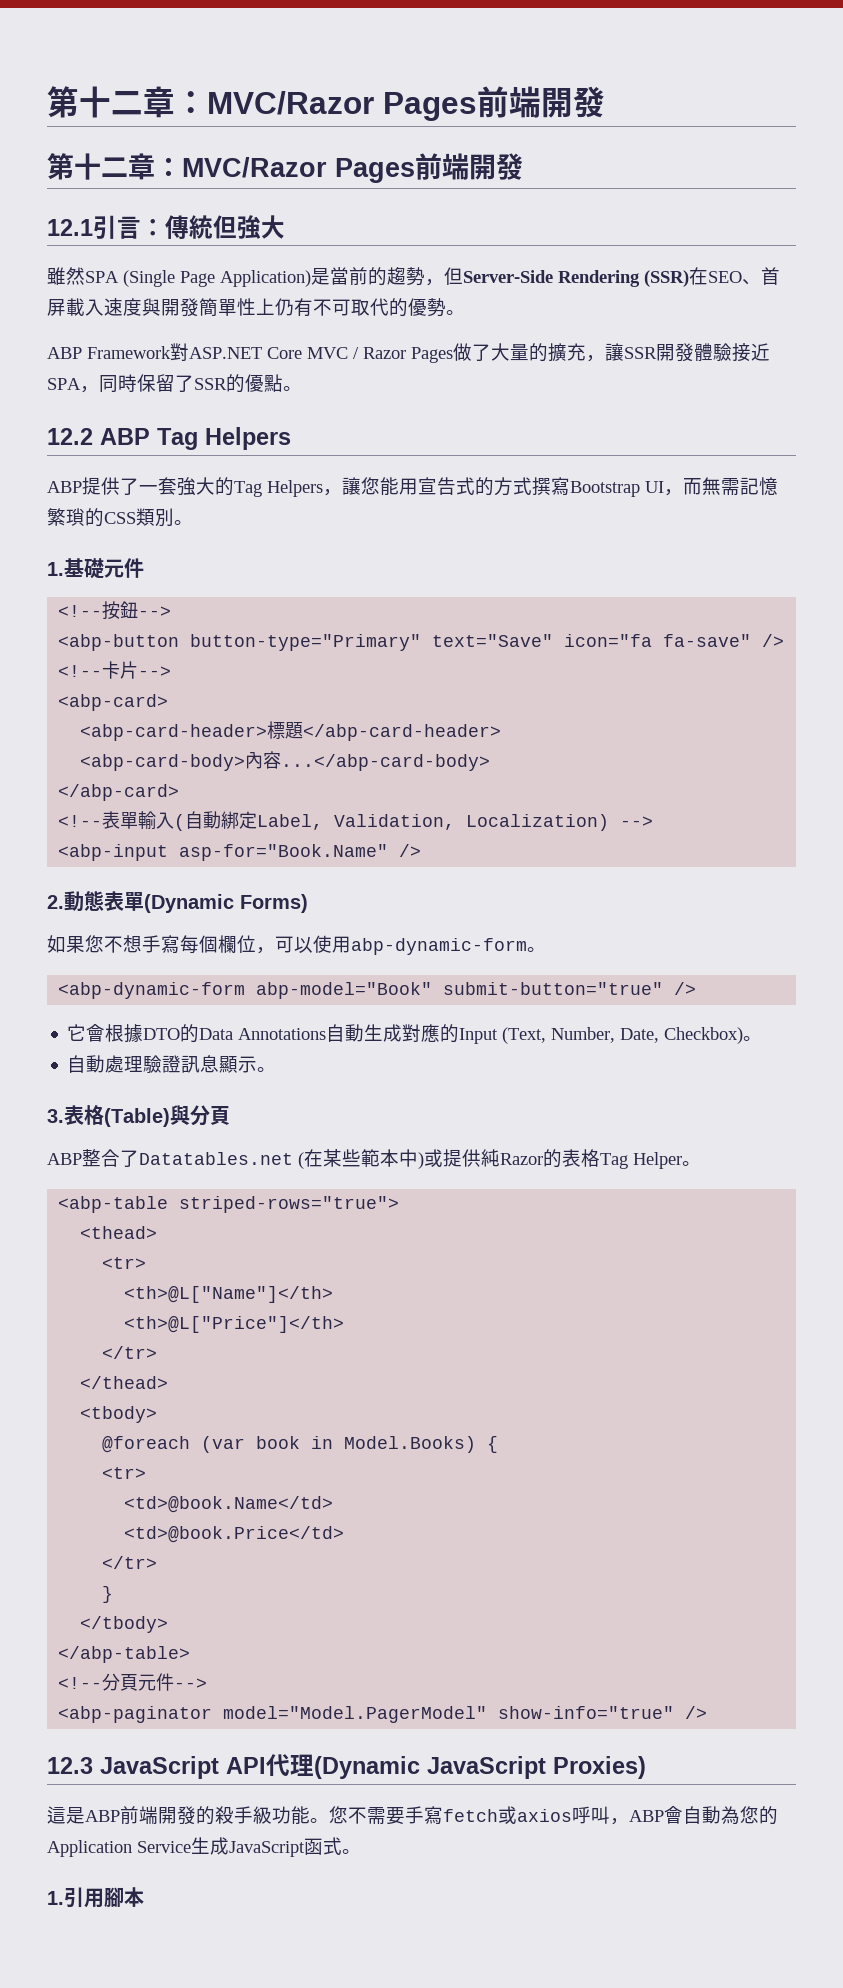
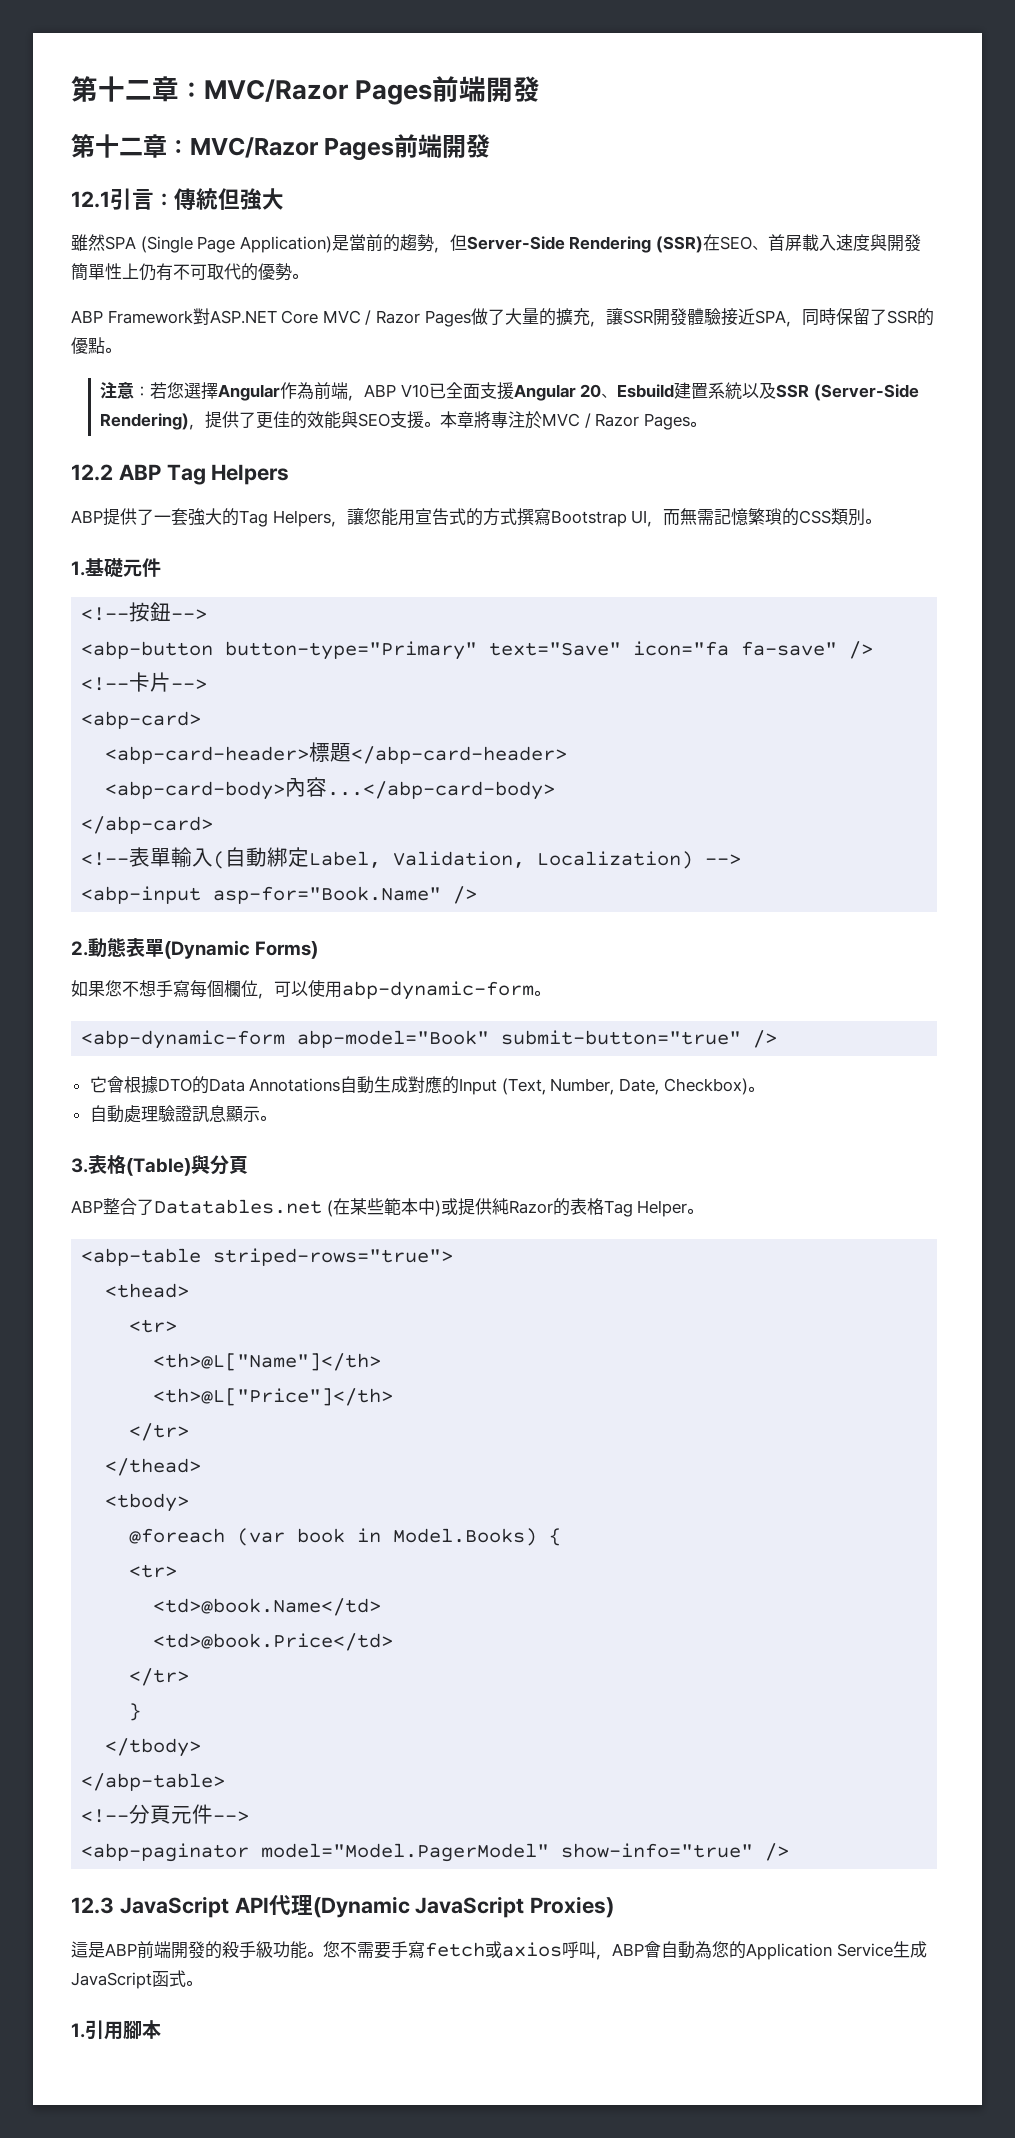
+ 注意：若您選擇Angular作為前端，ABP V10已全面支援Angular 20、Esbuild建置系統以及SSR (Server-Side Rendering)，提供了更佳的效能與SEO支援。本章將專注於MVC / Razor Pages。

